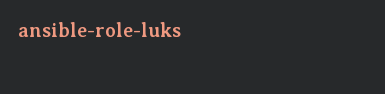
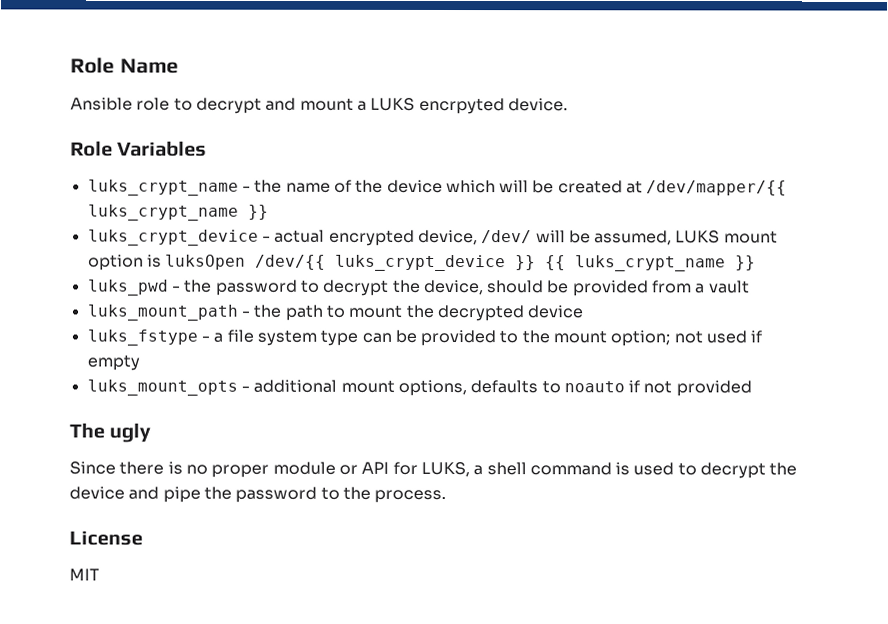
- ansible-role-luks
+ Role Name
+ Ansible role to decrypt and mount a LUKS encrpyted device.
+ Role Variables
+ luks_crypt_name - the name of the device which will be created at /dev/mapper/{{ luks_crypt_name }}
+ luks_crypt_device - actual encrypted device, /dev/ will be assumed, LUKS mount option is luksOpen /dev/{{ luks_crypt_device }} {{ luks_crypt_name }}
+ luks_pwd - the password to decrypt the device, should be provided from a vault
+ luks_mount_path - the path to mount the decrypted device
+ luks_fstype - a file system type can be provided to the mount option; not used if empty
+ luks_mount_opts - additional mount options, defaults to noauto if not provided
+ The ugly
+ Since there is no proper module or API for LUKS, a shell command is used to decrypt the device and pipe the password to the process.
+ License
+ MIT

